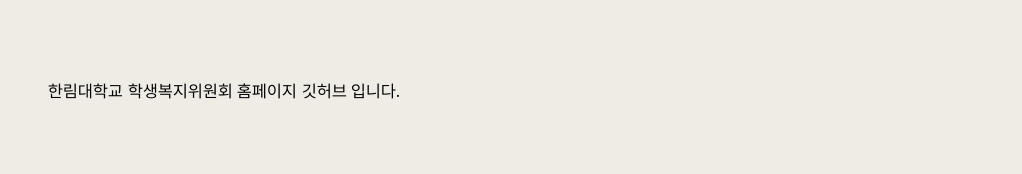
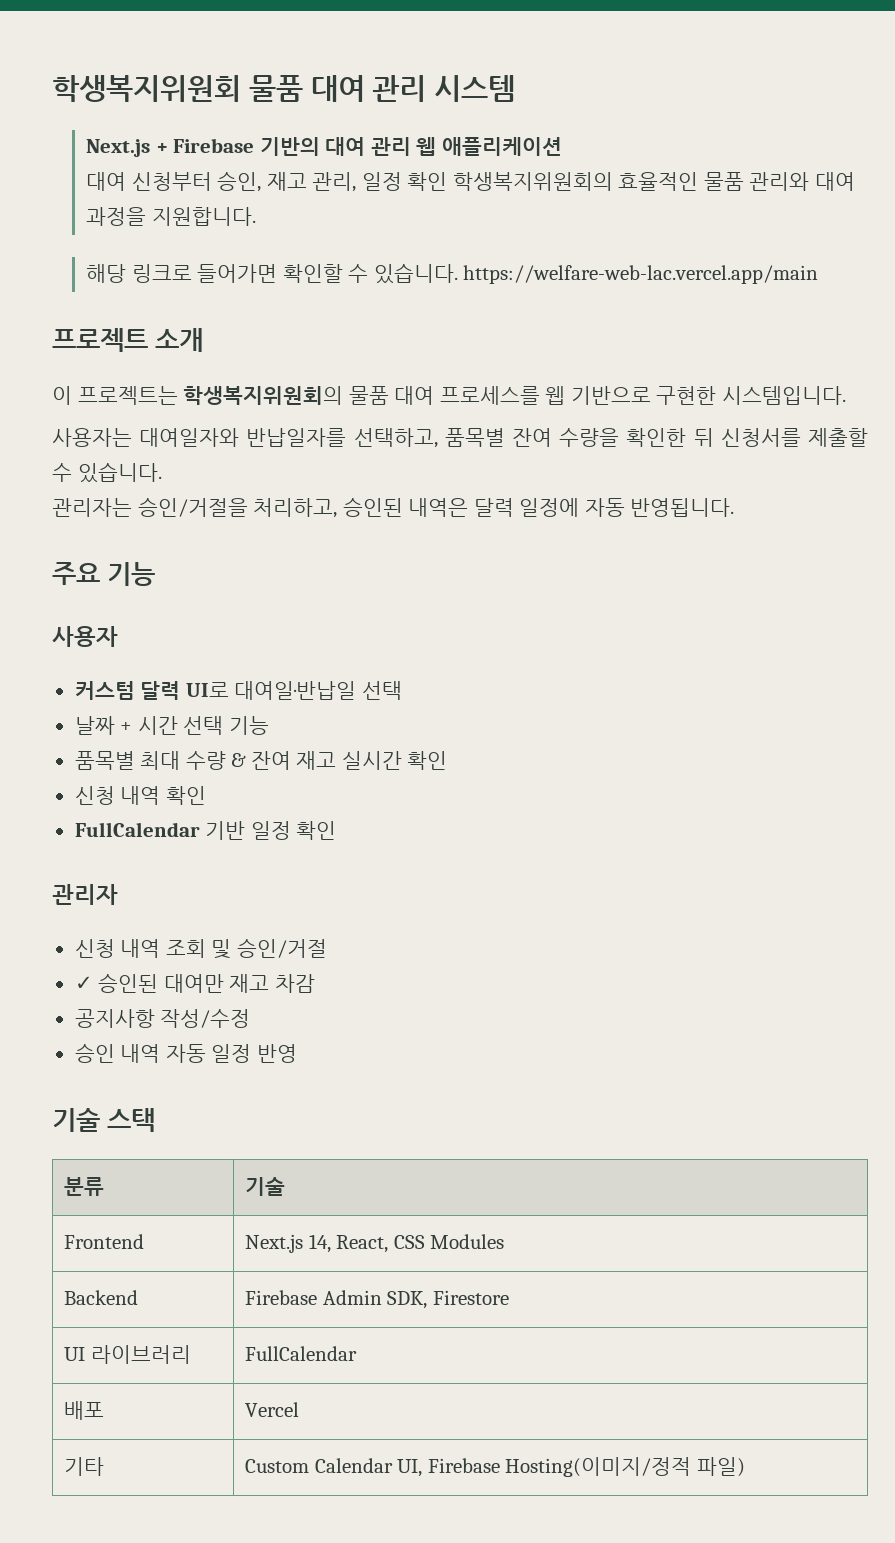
- 한림대학교 학생복지위원회 홈페이지 깃허브 입니다.
+ 학생복지위원회 물품 대여 관리 시스템
+ Next.js + Firebase 기반의 대여 관리 웹 애플리케이션
+ 대여 신청부터 승인, 재고 관리, 일정 확인 학생복지위원회의 효율적인 물품 관리와 대여 과정을 지원합니다.
+ 해당 링크로 들어가면 확인할 수 있습니다. https://welfare-web-lac.vercel.app/main
+ 프로젝트 소개
+ 이 프로젝트는 학생복지위원회의 물품 대여 프로세스를 웹 기반으로 구현한 시스템입니다.
+ 사용자는 대여일자와 반납일자를 선택하고, 품목별 잔여 수량을 확인한 뒤 신청서를 제출할 수 있습니다.
+ 관리자는 승인/거절을 처리하고, 승인된 내역은 달력 일정에 자동 반영됩니다.
+ 주요 기능
+ 사용자
+ 커스텀 달력 UI로 대여일·반납일 선택
+ 날짜 + 시간 선택 기능
+ 품목별 최대 수량 & 잔여 재고 실시간 확인
+ 신청 내역 확인
+ FullCalendar 기반 일정 확인
+ 관리자
+ 신청 내역 조회 및 승인/거절
+ ✓ 승인된 대여만 재고 차감
+ 공지사항 작성/수정
+ 승인 내역 자동 일정 반영
+ 기술 스택
+ 분류 | 기술
+ Frontend | Next.js 14, React, CSS Modules
+ Backend | Firebase Admin SDK, Firestore
+ UI 라이브러리 | FullCalendar
+ 배포 | Vercel
+ 기타 | Custom Calendar UI, Firebase Hosting(이미지/정적 파일)

